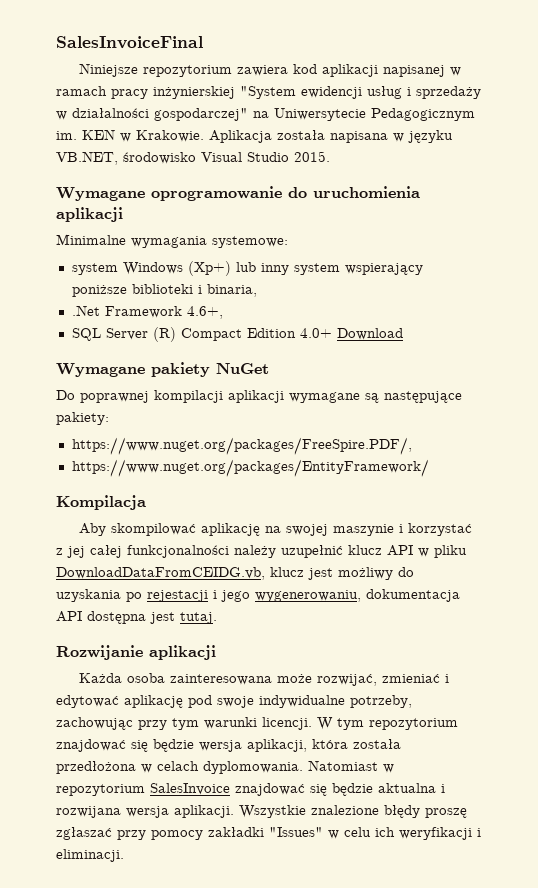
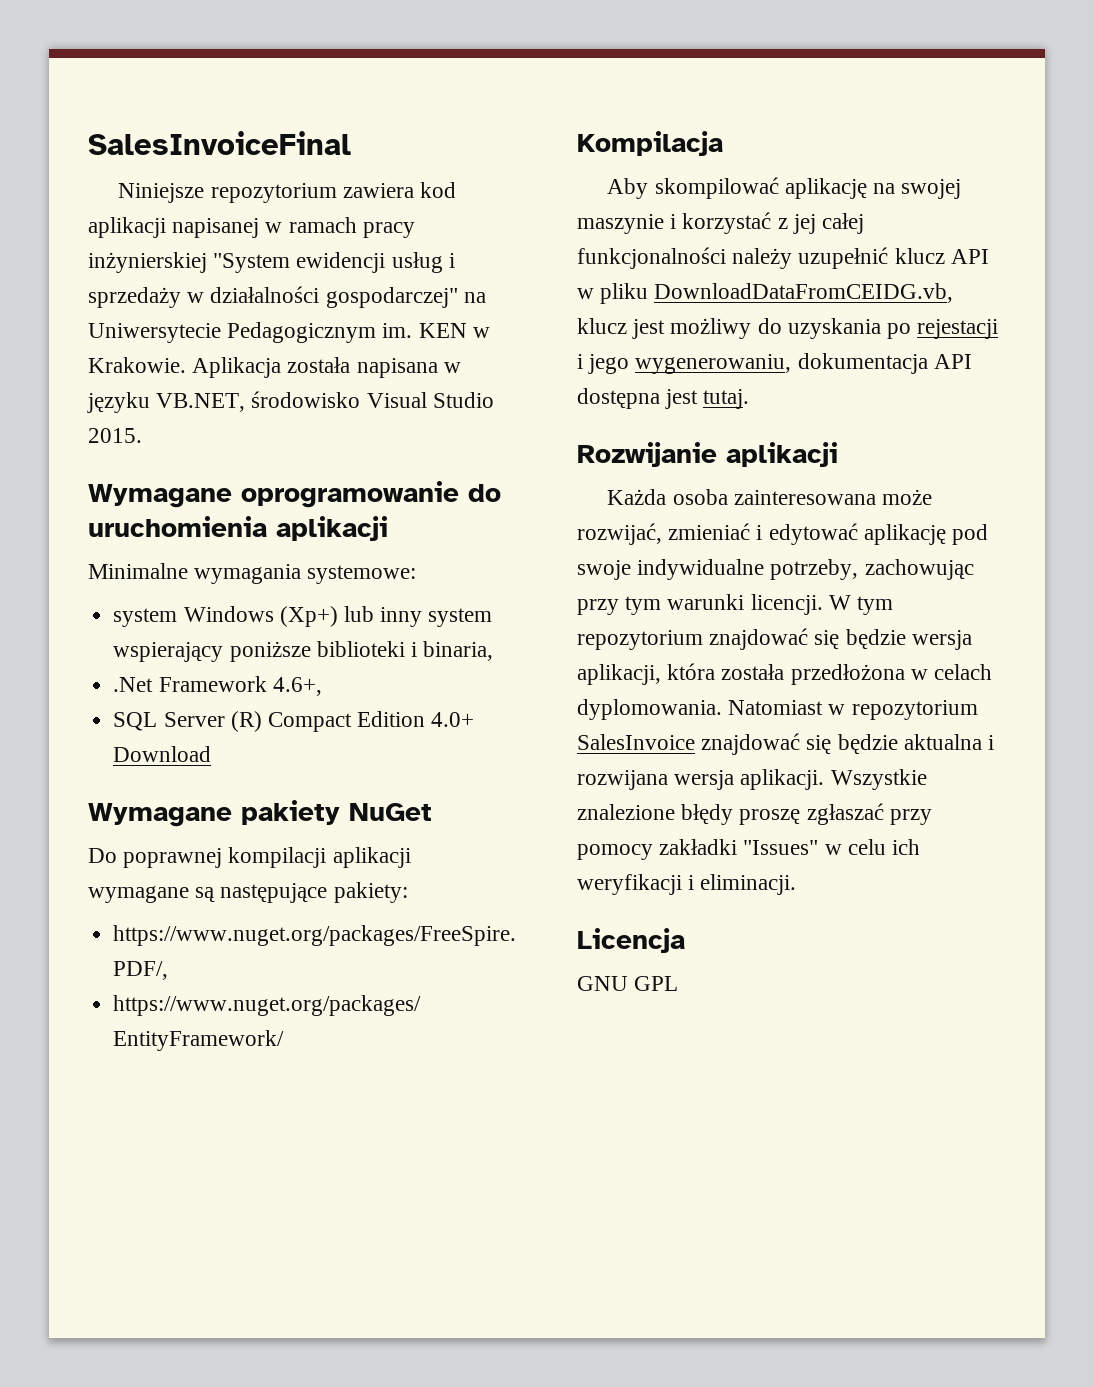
+ Licencja
+ GNU GPL

